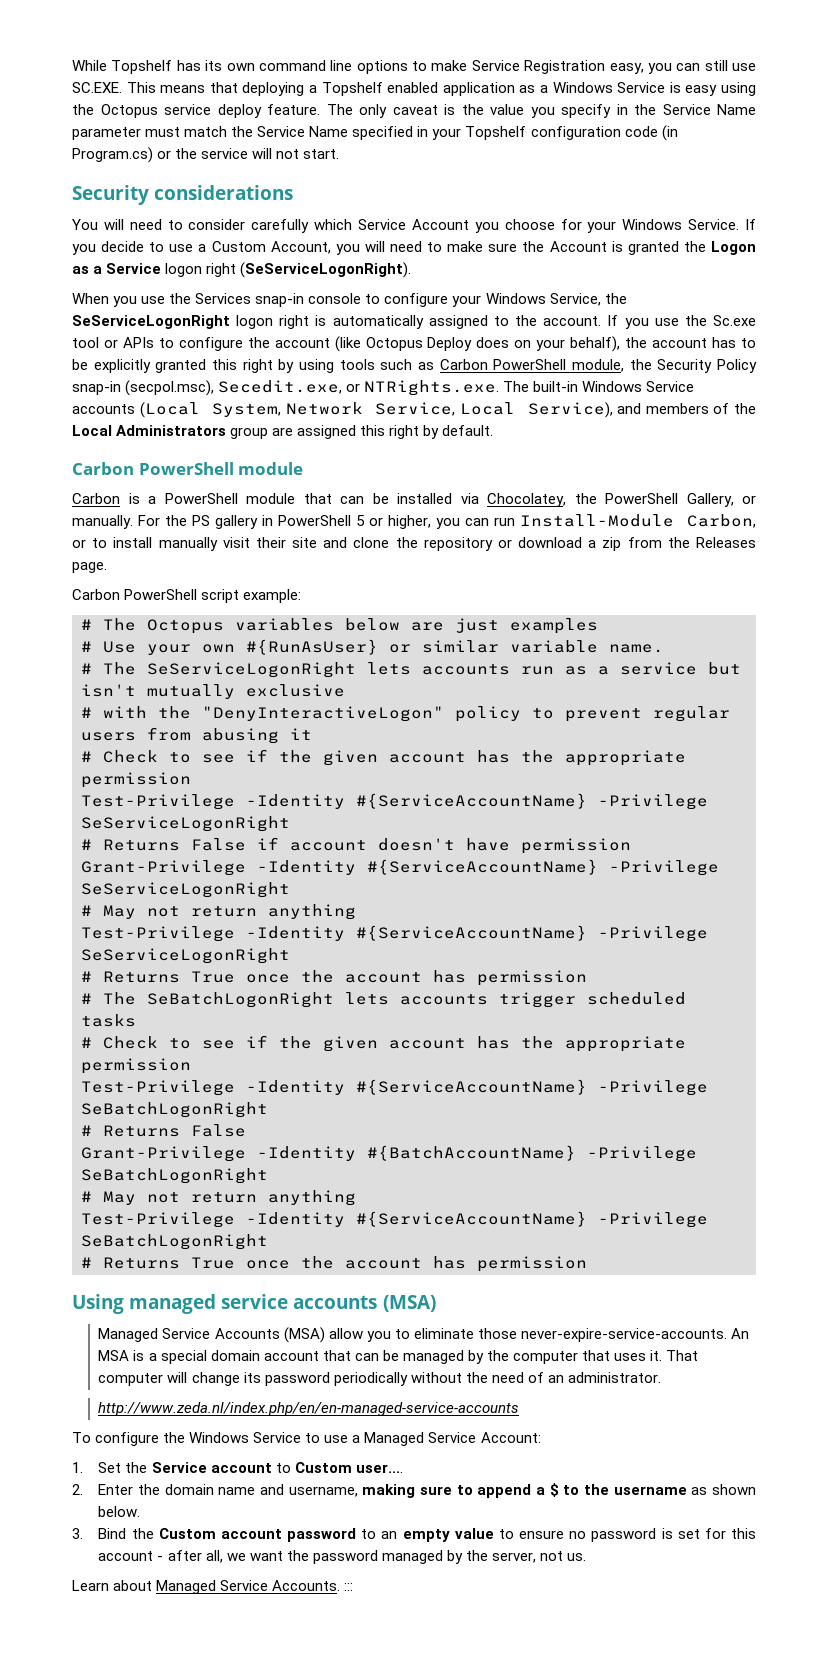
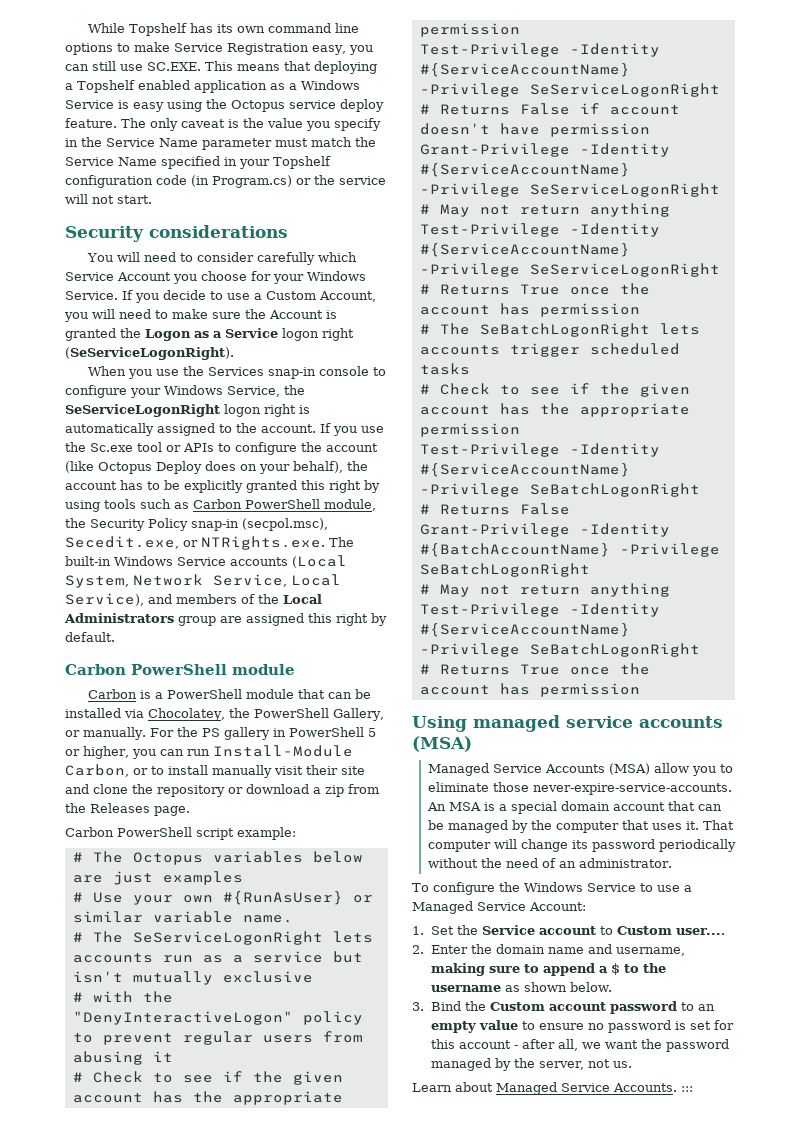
- http://www.zeda.nl/index.php/en/en-managed-service-accounts

